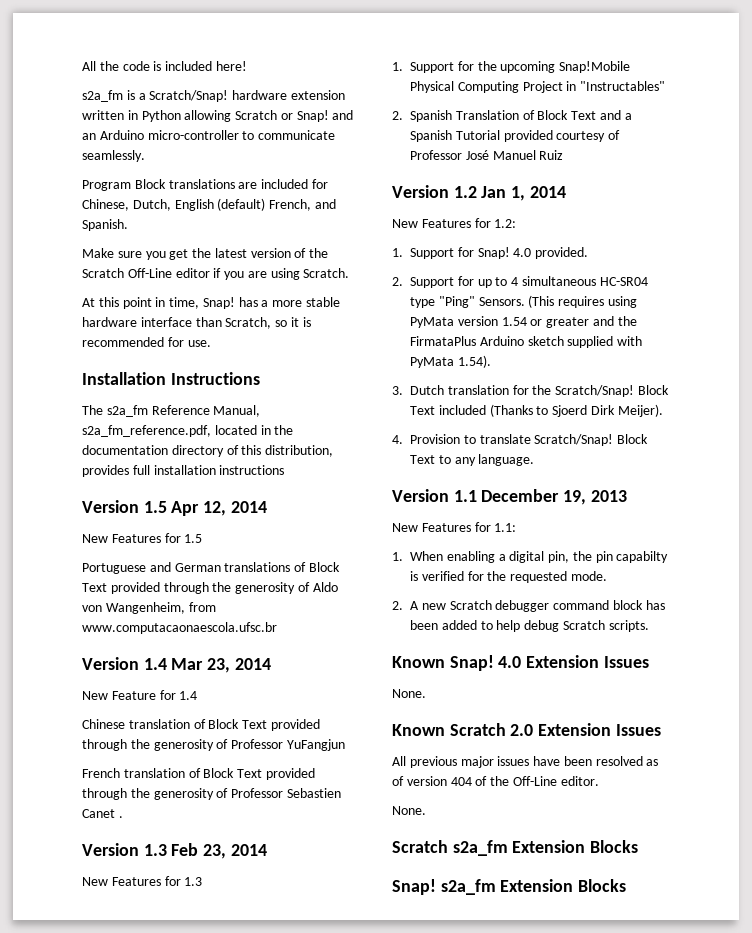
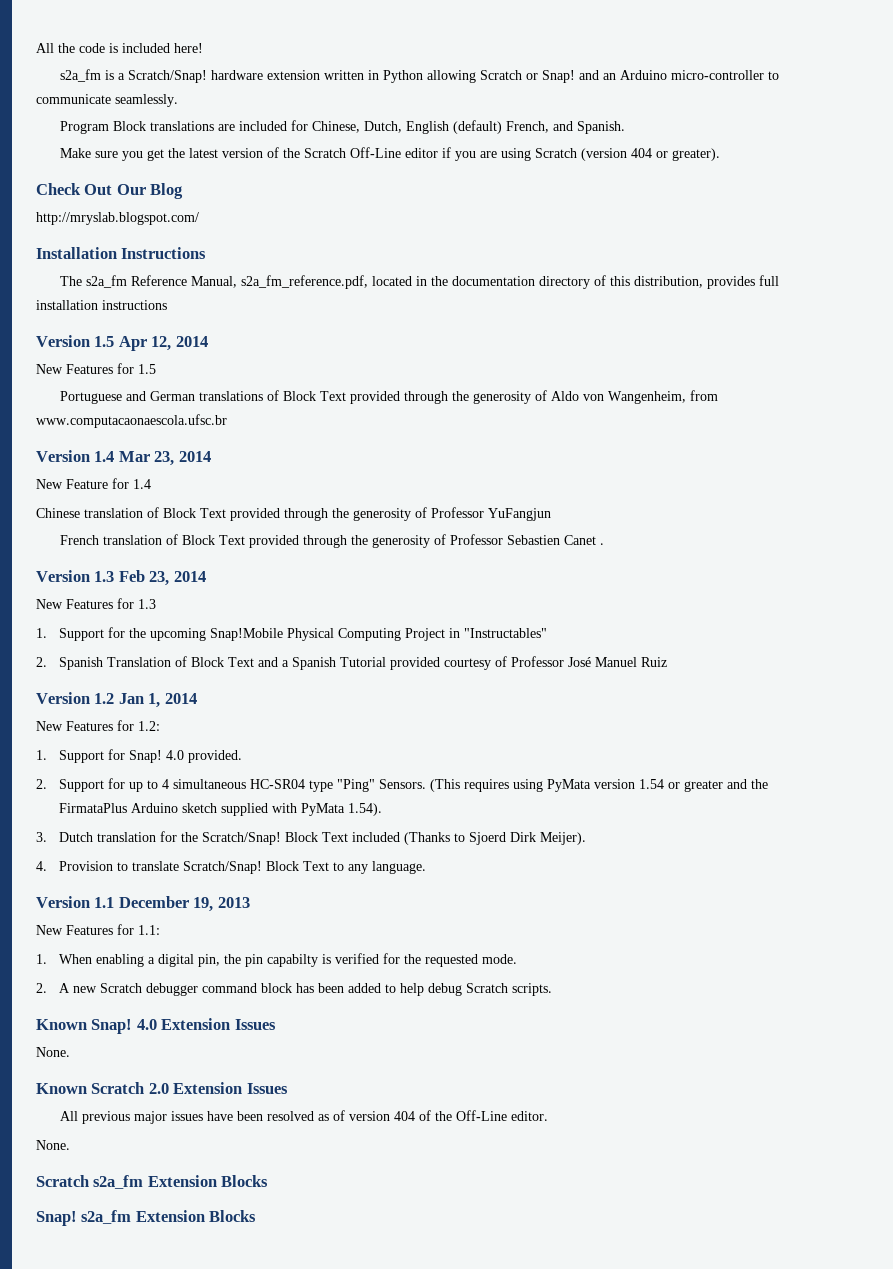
- Make sure you get the latest version of the Scratch Off-Line editor if you are using Scratch.
- At this point in time, Snap! has a more stable hardware interface than Scratch, so it is recommended for use.
+ Make sure you get the latest version of the Scratch Off-Line editor if you are using Scratch (version 404 or greater).
+ Check Out Our Blog
+ http://mryslab.blogspot.com/

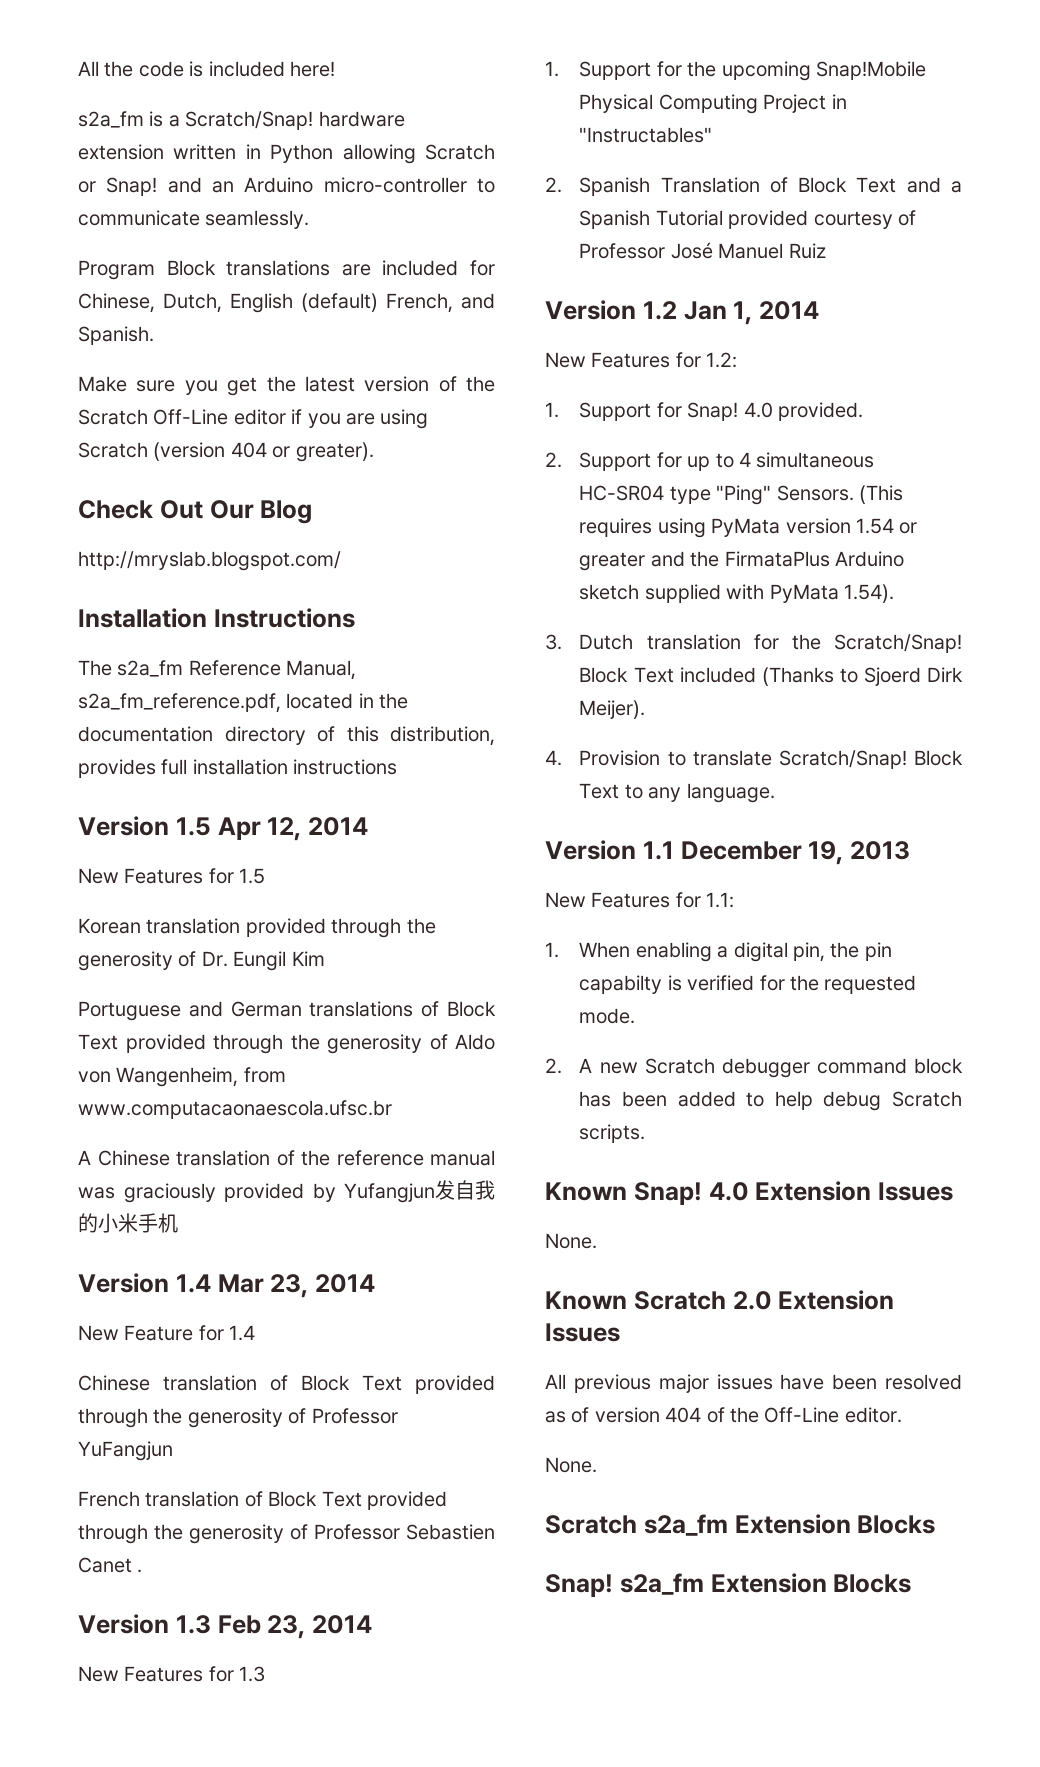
+ Korean translation provided through the generosity of Dr. Eungil Kim
+ A Chinese translation of the reference manual was graciously provided by Yufangjun发自我的小米手机

